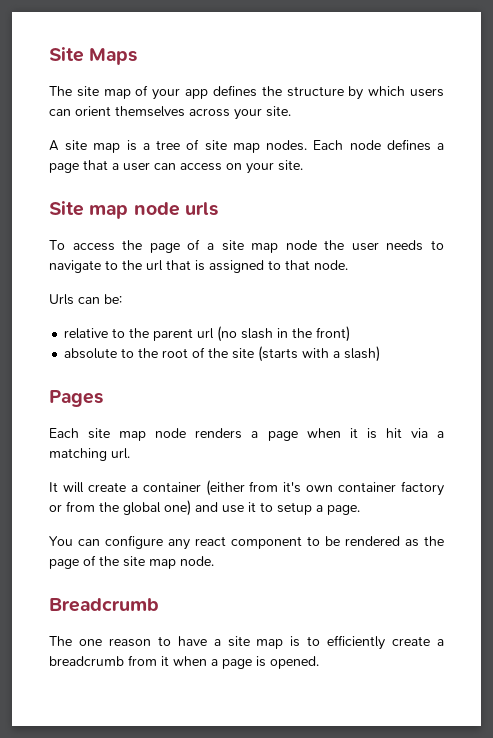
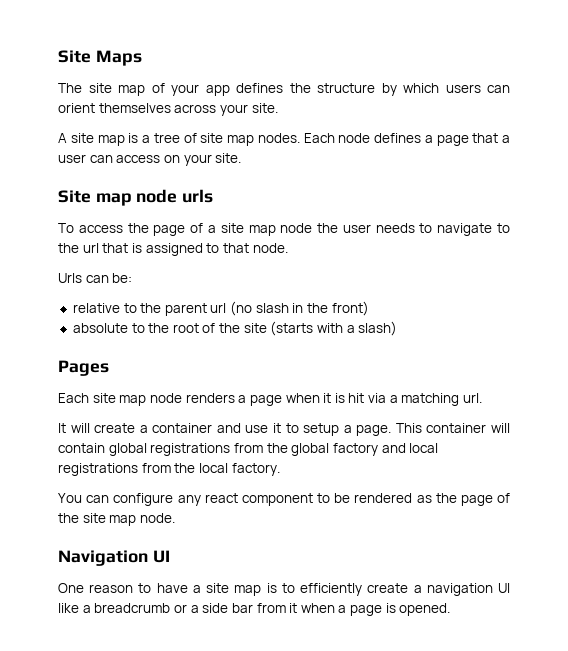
- It will create a container (either from it's own container factory or from the global one) and use it to setup a page.
+ It will create a container and use it to setup a page. This container will contain global registrations from the global factory and local registrations from the local factory.
- Breadcrumb
- The one reason to have a site map is to efficiently create a breadcrumb from it when a page is opened.
+ Navigation UI
+ One reason to have a site map is to efficiently create a navigation UI like a breadcrumb or a side bar from it when a page is opened.

